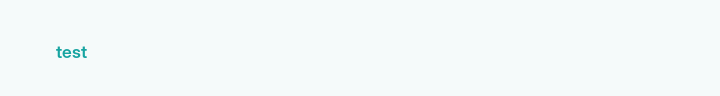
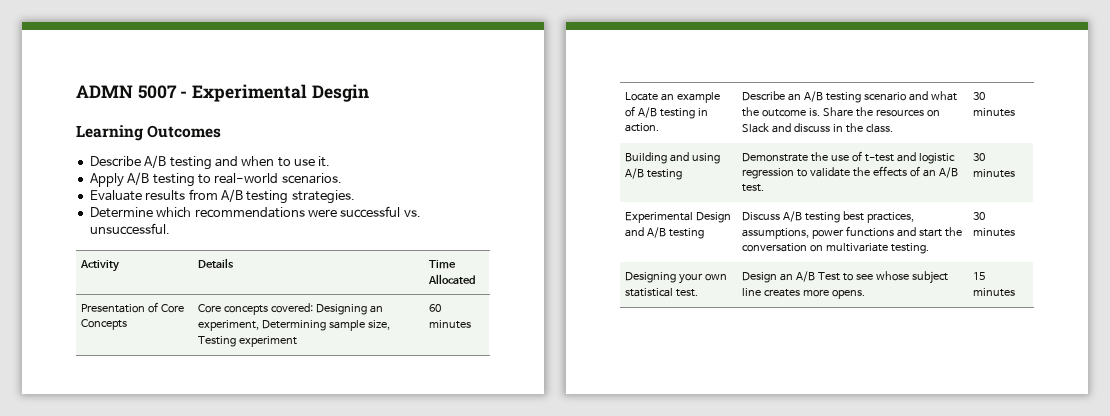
- test
+ ADMN 5007 - Experimental Desgin
+ Learning Outcomes
+ Describe A/B testing and when to use it.
+ Apply A/B testing to real-world scenarios.
+ Evaluate results from A/B testing strategies.
+ Determine which recommendations were successful vs. unsuccessful.
+ Activity | Details | Time Allocated
+ Presentation of Core Concepts | Core concepts covered: Designing an experiment, Determining sample size, Testing experiment | 60 minutes
+ Locate an example of A/B testing in action. | Describe an A/B testing scenario and what the outcome is. Share the resources on Slack and discuss in the class. | 30 minutes
+ Building and using A/B testing | Demonstrate the use of t-test and logistic regression to validate the effects of an A/B test. | 30 minutes
+ Experimental Design and A/B testing | Discuss A/B testing best practices, assumptions, power functions and start the conversation on multivariate testing. | 30 minutes
+ Designing your own statistical test. | Design an A/B Test to see whose subject line creates more opens. | 15 minutes

